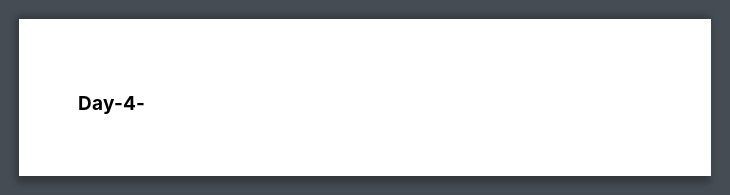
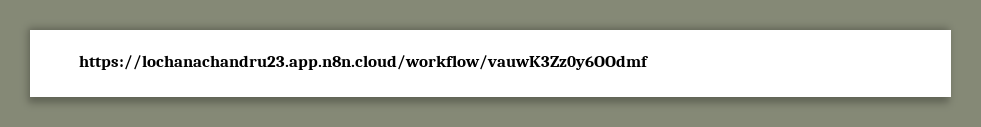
- Day-4-
+ https://lochanachandru23.app.n8n.cloud/workflow/vauwK3Zz0y6OOdmf

